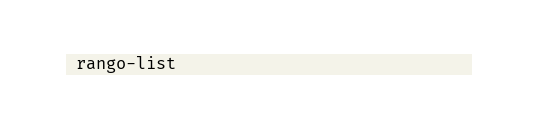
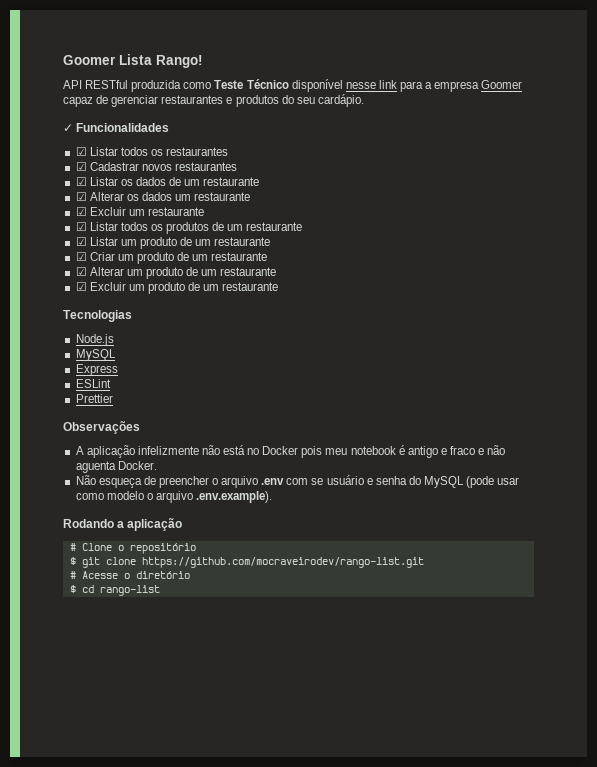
- rango-list
+ Goomer Lista Rango!
+ API RESTful produzida como Teste Técnico disponível nesse link para a empresa Goomer capaz de gerenciar restaurantes e produtos do seu cardápio.
+ ✓ Funcionalidades
+ ☑ Listar todos os restaurantes
+ ☑ Cadastrar novos restaurantes
+ ☑ Listar os dados de um restaurante
+ ☑ Alterar os dados um restaurante
+ ☑ Excluir um restaurante
+ ☑ Listar todos os produtos de um restaurante
+ ☑ Listar um produto de um restaurante
+ ☑ Criar um produto de um restaurante
+ ☑ Alterar um produto de um restaurante
+ ☑ Excluir um produto de um restaurante
+ Tecnologias
+ Node.js
+ MySQL
+ Express
+ ESLint
+ Prettier
+ Observações
+ A aplicação infelizmente não está no Docker pois meu notebook é antigo e fraco e não aguenta Docker.
+ Não esqueça de preencher o arquivo .env com se usuário e senha do MySQL (pode usar como modelo o arquivo .env.example).
+ Rodando a aplicação
+ # Clone o repositório
+ $ git clone https://github.com/mocraveirodev/rango-list.git
+ # Acesse o diretório
+ $ cd rango-list

